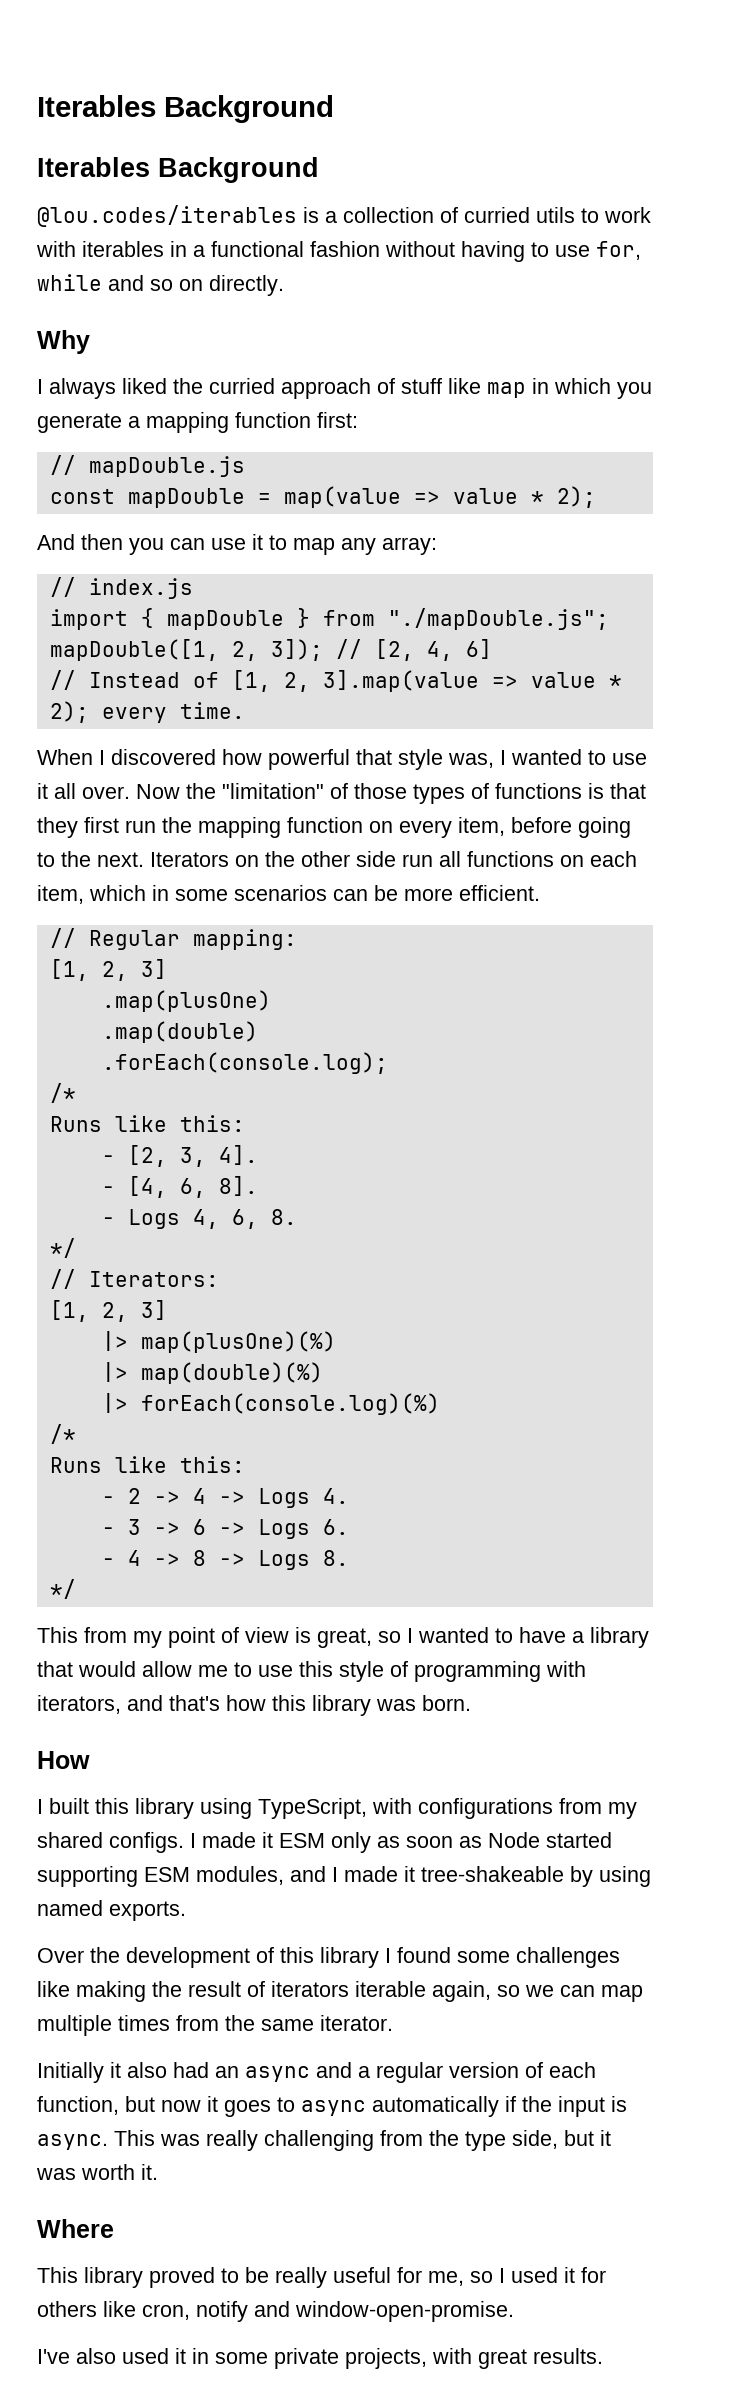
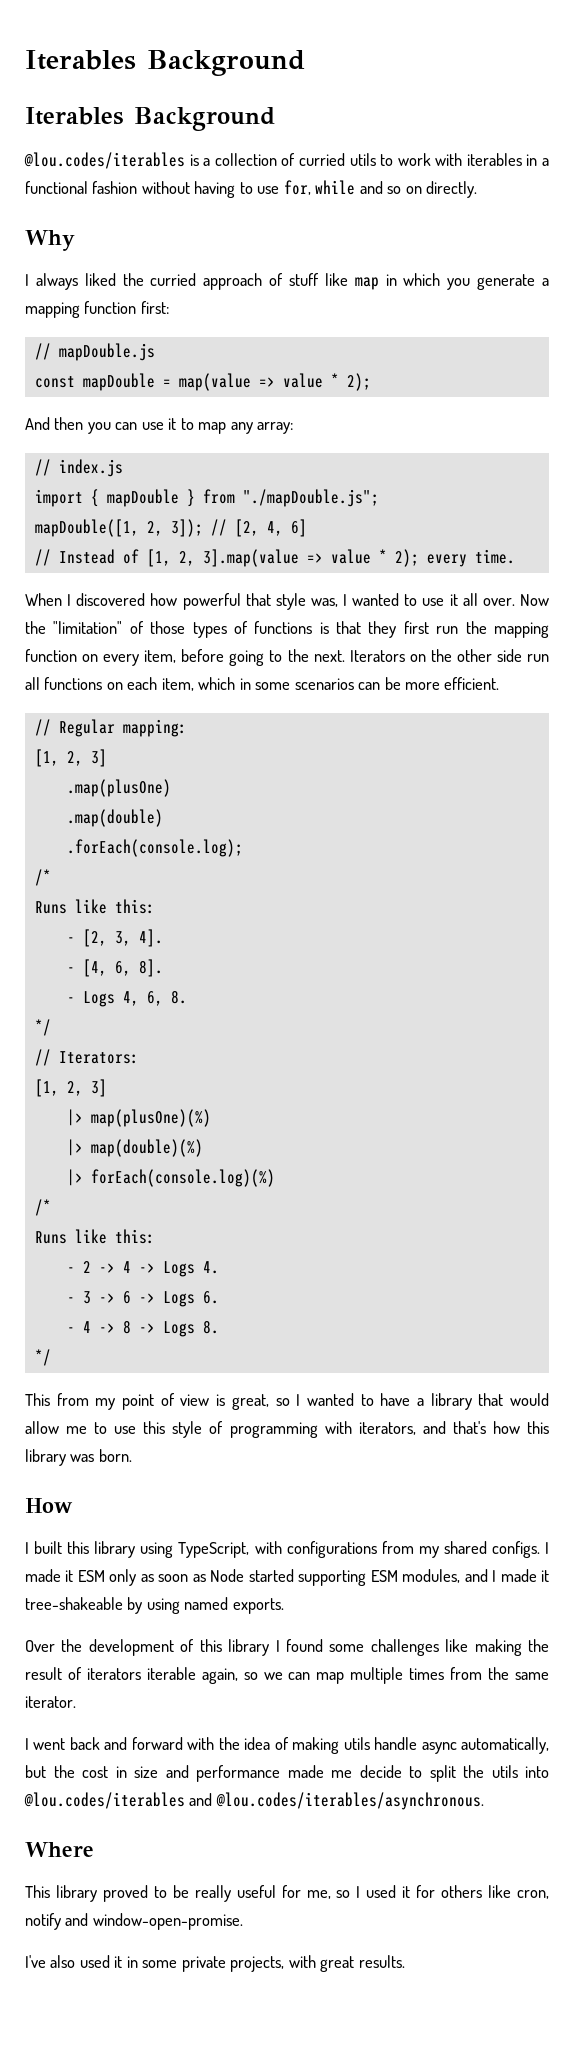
- Initially it also had an async and a regular version of each function, but now it goes to async automatically if the input is async. This was really challenging from the type side, but it was worth it.
+ I went back and forward with the idea of making utils handle async automatically, but the cost in size and performance made me decide to split the utils into @lou.codes/iterables and @lou.codes/iterables/asynchronous.

